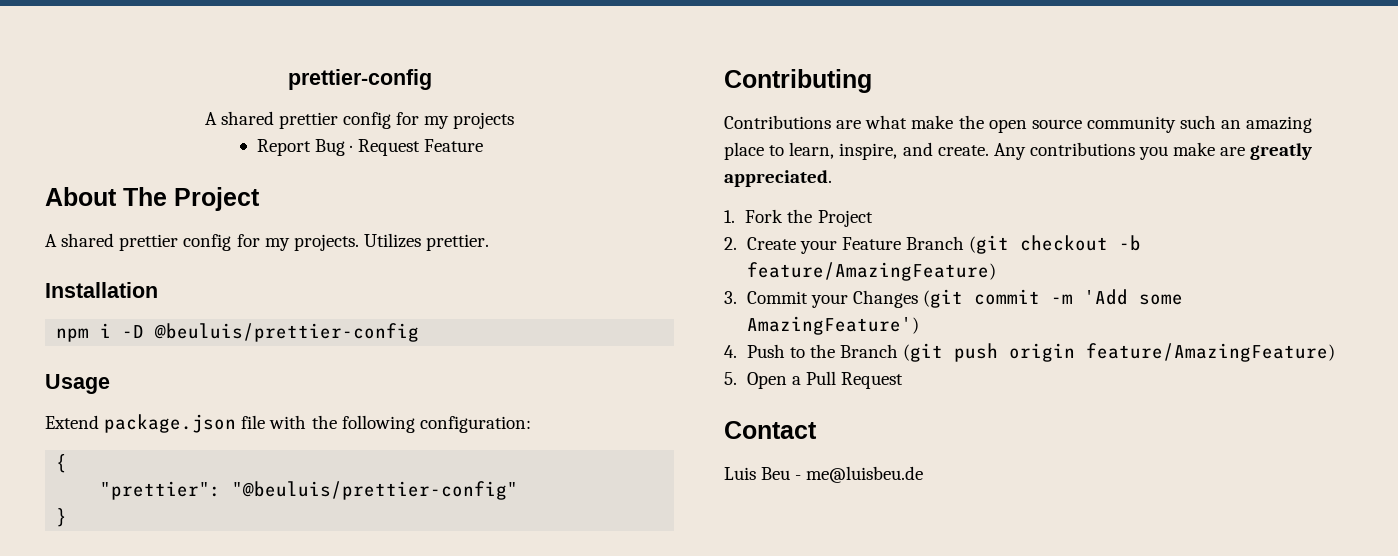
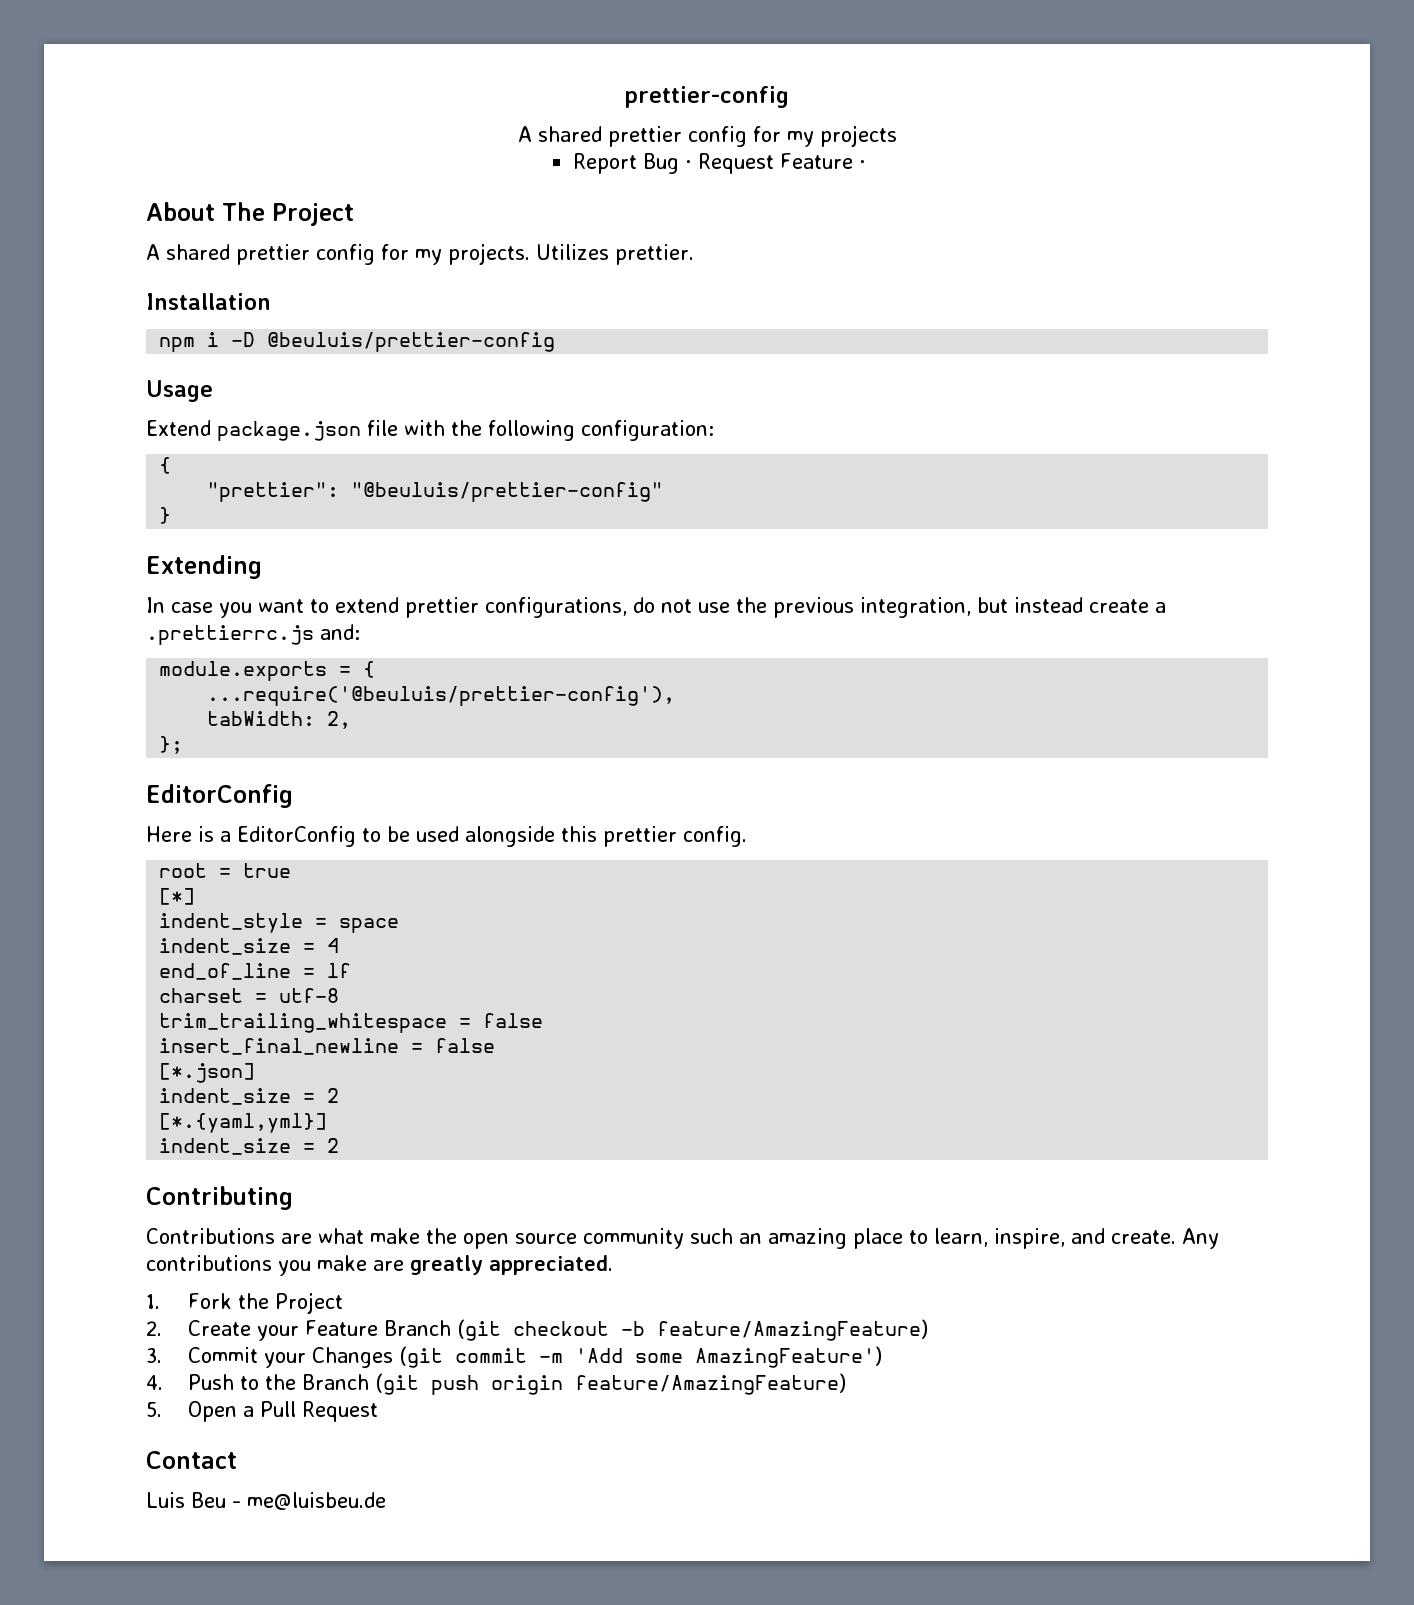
- Report Bug · Request Feature
+ Report Bug · Request Feature ·
+ Extending
+ In case you want to extend prettier configurations, do not use the previous integration, but instead create a .prettierrc.js and:
+ module.exports = {
+ ...require('@beuluis/prettier-config'),
+ tabWidth: 2,
+ };
+ EditorConfig
+ Here is a EditorConfig to be used alongside this prettier config.
+ root = true
+ [*]
+ indent_style = space
+ indent_size = 4
+ end_of_line = lf
+ charset = utf-8
+ trim_trailing_whitespace = false
+ insert_final_newline = false
+ [*.json]
+ indent_size = 2
+ [*.{yaml,yml}]
+ indent_size = 2

